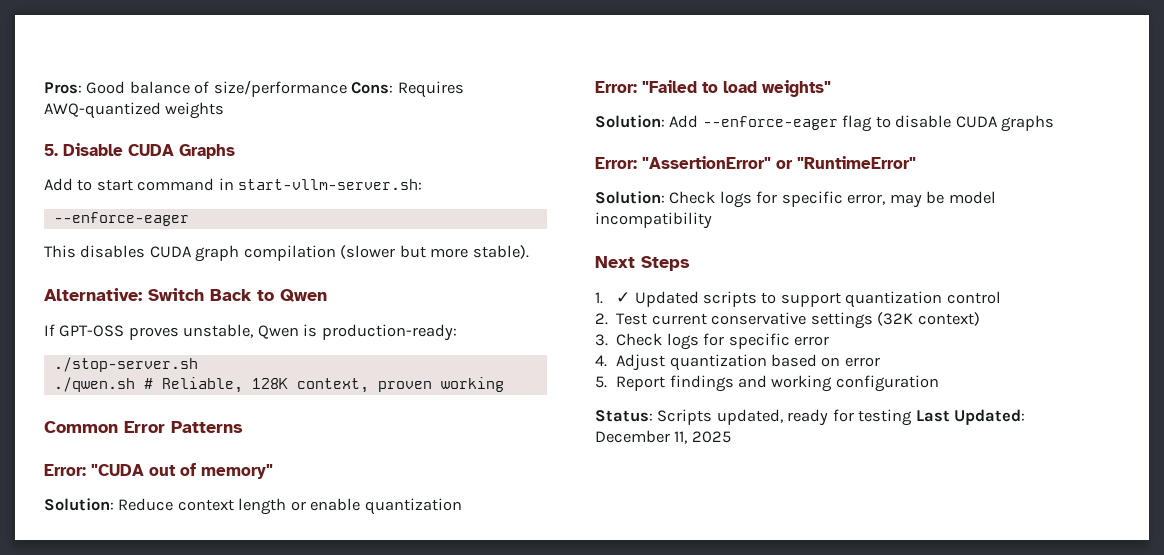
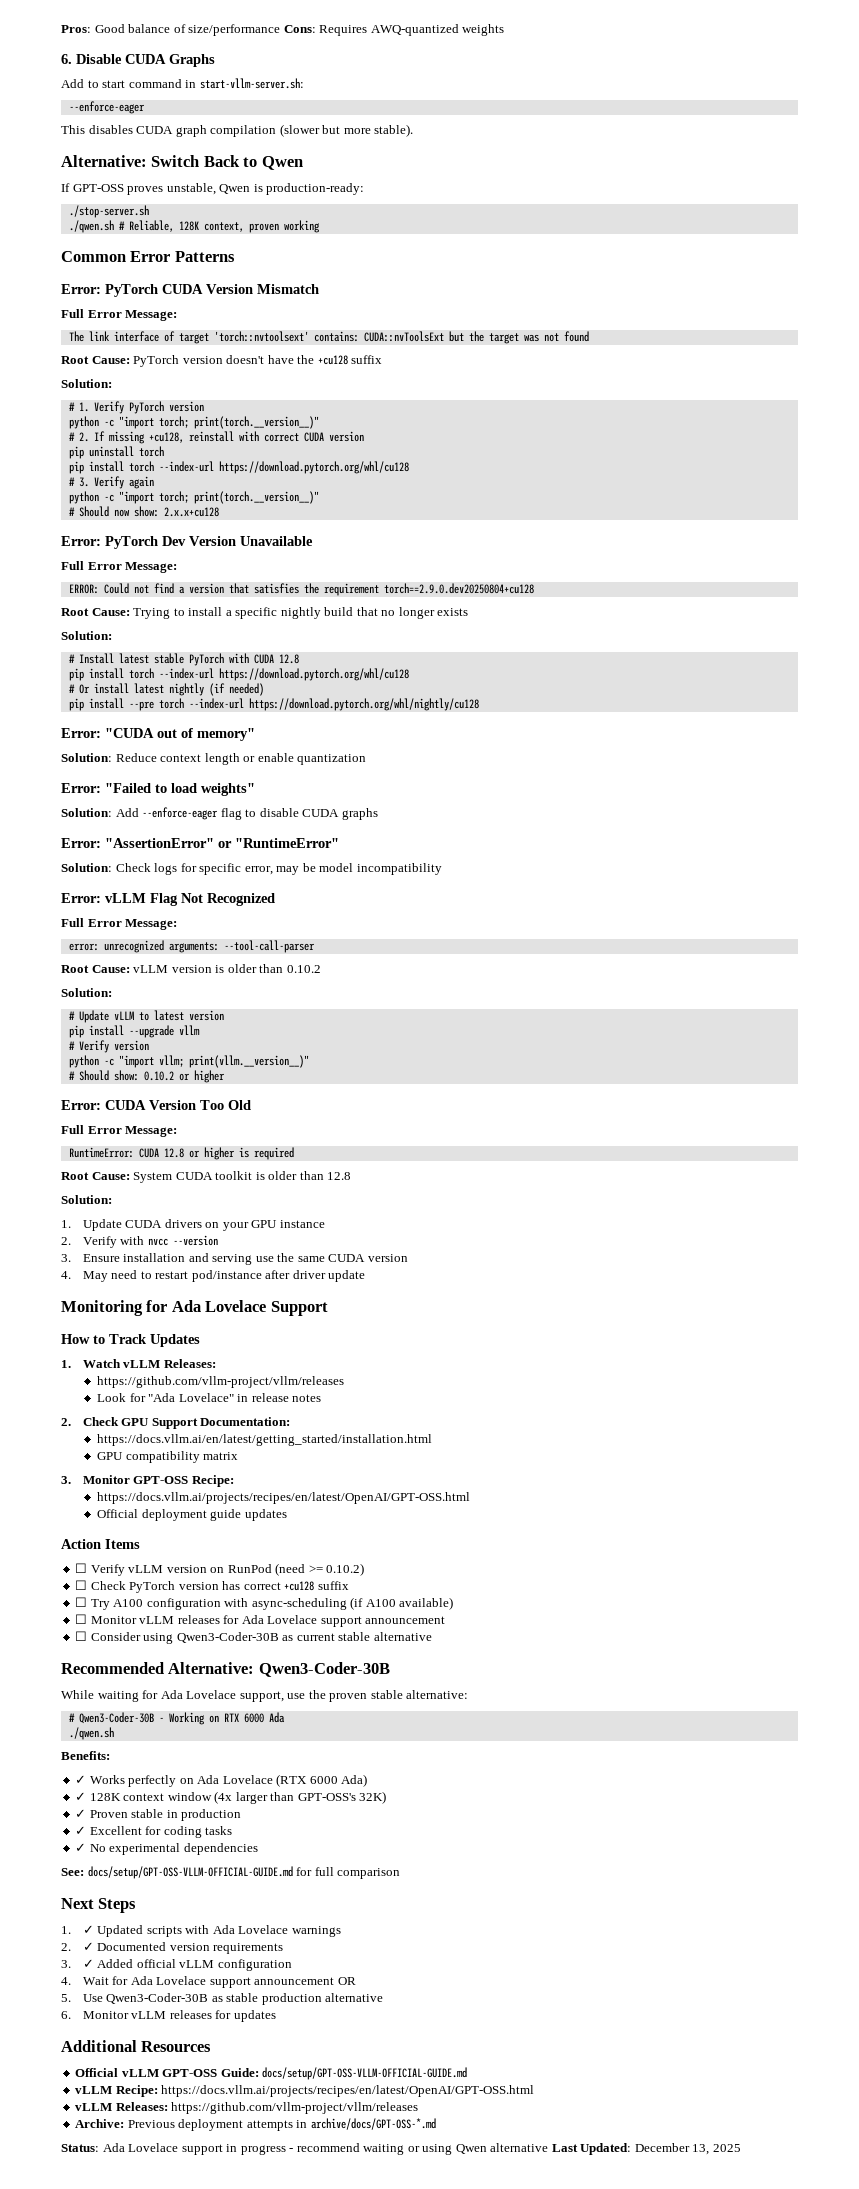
- 5. Disable CUDA Graphs
+ 6. Disable CUDA Graphs
+ Error: PyTorch CUDA Version Mismatch
+ Full Error Message:
+ The link interface of target 'torch::nvtoolsext' contains: CUDA::nvToolsExt but the target was not found
+ Root Cause: PyTorch version doesn't have the +cu128 suffix
+ Solution:
+ # 1. Verify PyTorch version
+ python -c "import torch; print(torch.__version__)"
+ # 2. If missing +cu128, reinstall with correct CUDA version
+ pip uninstall torch
+ pip install torch --index-url https://download.pytorch.org/whl/cu128
+ # 3. Verify again
+ python -c "import torch; print(torch.__version__)"
+ # Should now show: 2.x.x+cu128
+ Error: PyTorch Dev Version Unavailable
+ Full Error Message:
+ ERROR: Could not find a version that satisfies the requirement torch==2.9.0.dev20250804+cu128
+ Root Cause: Trying to install a specific nightly build that no longer exists
+ Solution:
+ # Install latest stable PyTorch with CUDA 12.8
+ pip install torch --index-url https://download.pytorch.org/whl/cu128
+ # Or install latest nightly (if needed)
+ pip install --pre torch --index-url https://download.pytorch.org/whl/nightly/cu128
+ Error: vLLM Flag Not Recognized
+ Full Error Message:
+ error: unrecognized arguments: --tool-call-parser
+ Root Cause: vLLM version is older than 0.10.2
+ Solution:
+ # Update vLLM to latest version
+ pip install --upgrade vllm
+ # Verify version
+ python -c "import vllm; print(vllm.__version__)"
+ # Should show: 0.10.2 or higher
+ Error: CUDA Version Too Old
+ Full Error Message:
+ RuntimeError: CUDA 12.8 or higher is required
+ Root Cause: System CUDA toolkit is older than 12.8
+ Solution:
+ 1. Update CUDA drivers on your GPU instance
+ 2. Verify with nvcc --version
+ 3. Ensure installation and serving use the same CUDA version
+ 4. May need to restart pod/instance after driver update
+ Monitoring for Ada Lovelace Support
+ How to Track Updates
+ 1. Watch vLLM Releases:
+ https://github.com/vllm-project/vllm/releases
+ Look for "Ada Lovelace" in release notes
+ 2. Check GPU Support Documentation:
+ https://docs.vllm.ai/en/latest/getting_started/installation.html
+ GPU compatibility matrix
+ 3. Monitor GPT-OSS Recipe:
+ https://docs.vllm.ai/projects/recipes/en/latest/OpenAI/GPT-OSS.html
+ Official deployment guide updates
+ Action Items
+ ☐ Verify vLLM version on RunPod (need >= 0.10.2)
+ ☐ Check PyTorch version has correct +cu128 suffix
+ ☐ Try A100 configuration with async-scheduling (if A100 available)
+ ☐ Monitor vLLM releases for Ada Lovelace support announcement
+ ☐ Consider using Qwen3-Coder-30B as current stable alternative
+ Recommended Alternative: Qwen3-Coder-30B
+ While waiting for Ada Lovelace support, use the proven stable alternative:
+ # Qwen3-Coder-30B - Working on RTX 6000 Ada
+ ./qwen.sh
+ Benefits:
+ ✓ Works perfectly on Ada Lovelace (RTX 6000 Ada)
+ ✓ 128K context window (4x larger than GPT-OSS's 32K)
+ ✓ Proven stable in production
+ ✓ Excellent for coding tasks
+ ✓ No experimental dependencies
+ See: docs/setup/GPT-OSS-VLLM-OFFICIAL-GUIDE.md for full comparison
- 1. ✓ Updated scripts to support quantization control
- 2. Test current conservative settings (32K context)
- 3. Check logs for specific error
- 4. Adjust quantization based on error
- 5. Report findings and working configuration
- Status: Scripts updated, ready for testing Last Updated: December 11, 2025
+ 1. ✓ Updated scripts with Ada Lovelace warnings
+ 2. ✓ Documented version requirements
+ 3. ✓ Added official vLLM configuration
+ 4. Wait for Ada Lovelace support announcement OR
+ 5. Use Qwen3-Coder-30B as stable production alternative
+ 6. Monitor vLLM releases for updates
+ Additional Resources
+ Official vLLM GPT-OSS Guide: docs/setup/GPT-OSS-VLLM-OFFICIAL-GUIDE.md
+ vLLM Recipe: https://docs.vllm.ai/projects/recipes/en/latest/OpenAI/GPT-OSS.html
+ vLLM Releases: https://github.com/vllm-project/vllm/releases
+ Archive: Previous deployment attempts in archive/docs/GPT-OSS-*.md
+ Status: Ada Lovelace support in progress - recommend waiting or using Qwen alternative Last Updated: December 13, 2025

